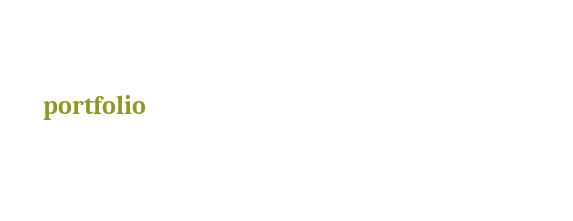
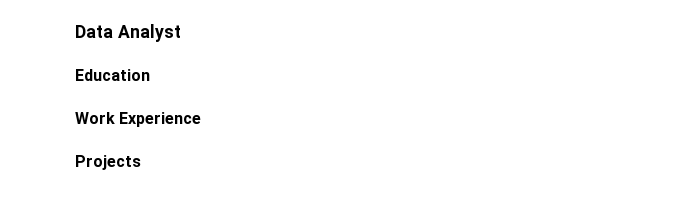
- portfolio
+ Data Analyst
+ Education
+ Work Experience
+ Projects

